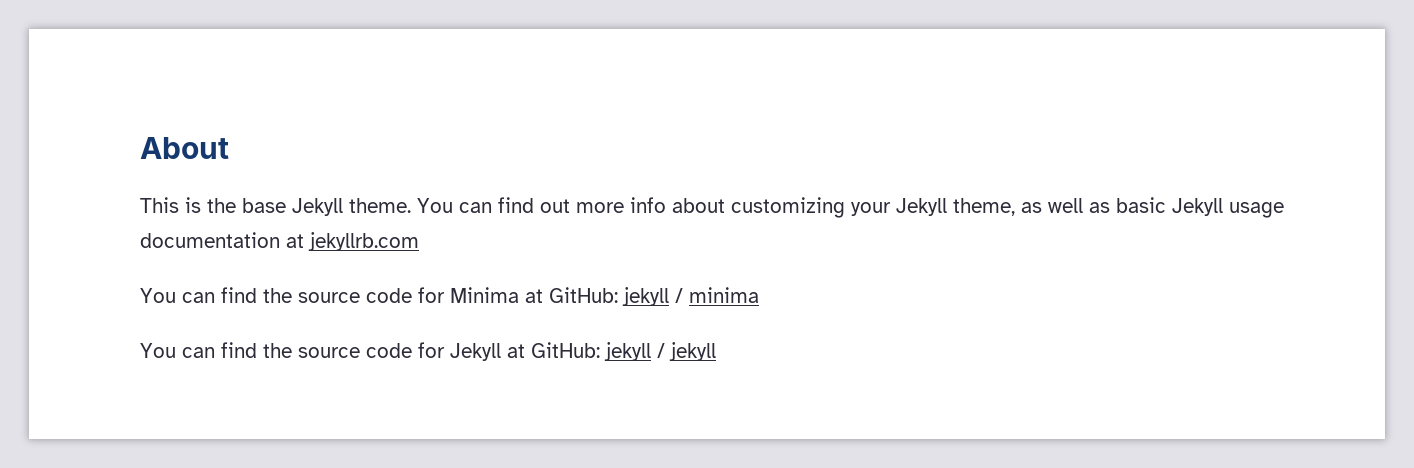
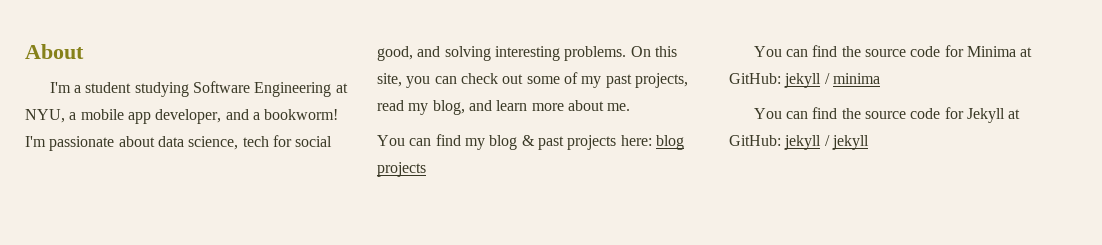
- This is the base Jekyll theme. You can find out more info about customizing your Jekyll theme, as well as basic Jekyll usage documentation at jekyllrb.com
+ I'm a student studying Software Engineering at NYU, a mobile app developer, and a bookworm! I'm passionate about data science, tech for social good, and solving interesting problems. On this site, you can check out some of my past projects, read my blog, and learn more about me.
+ You can find my blog & past projects here: blog projects

